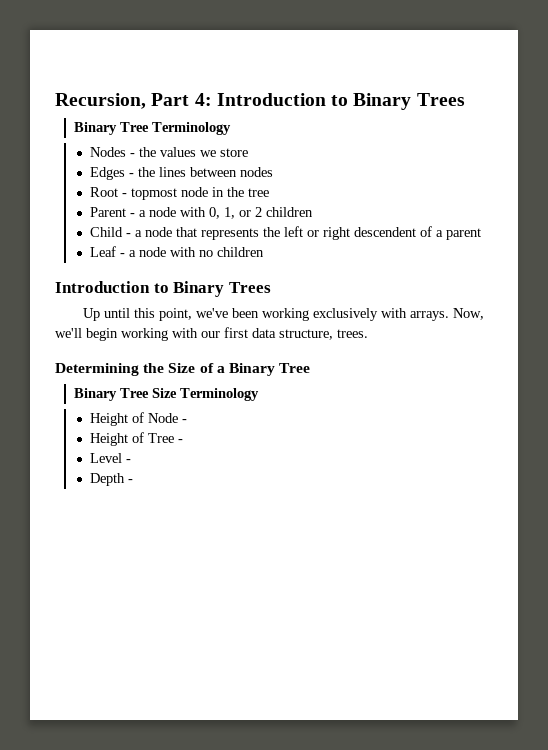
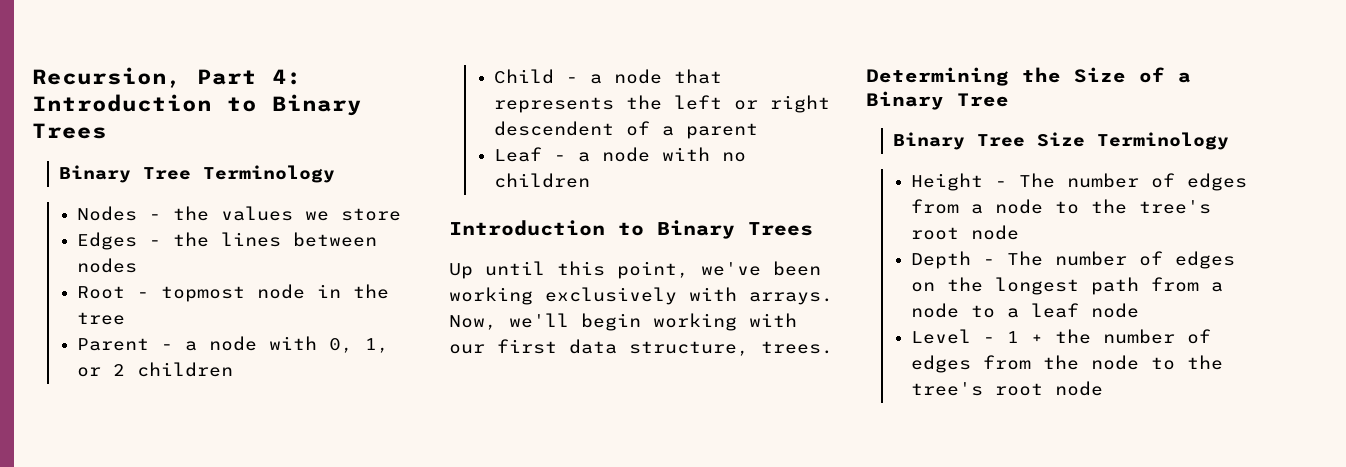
- Height of Node -
- Height of Tree -
- Level -
- Depth -
+ Height - The number of edges from a node to the tree's root node
+ Depth - The number of edges on the longest path from a node to a leaf node
+ Level - 1 + the number of edges from the node to the tree's root node

